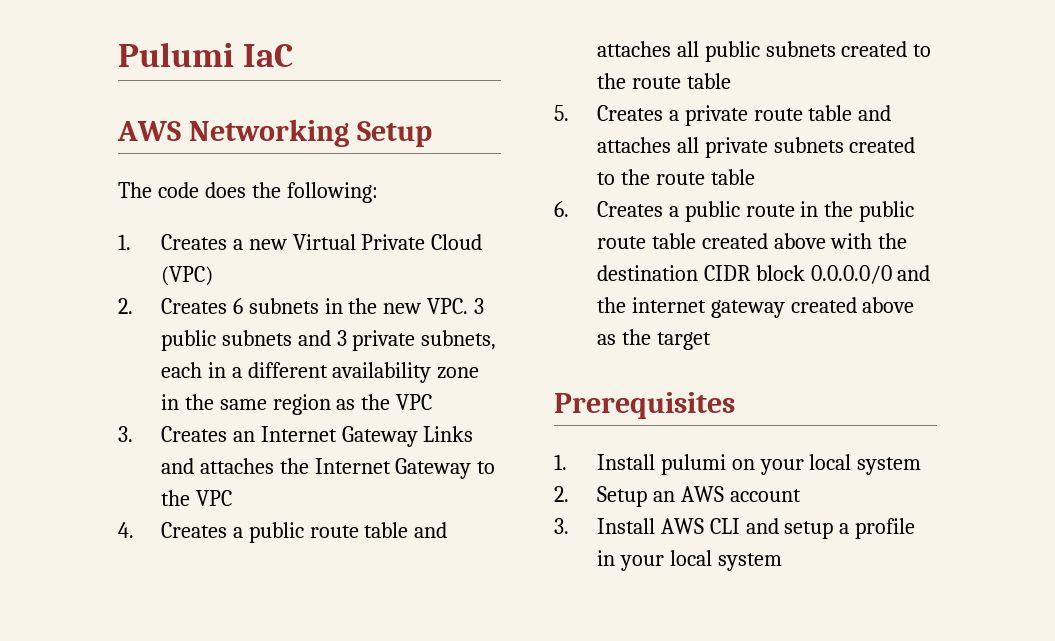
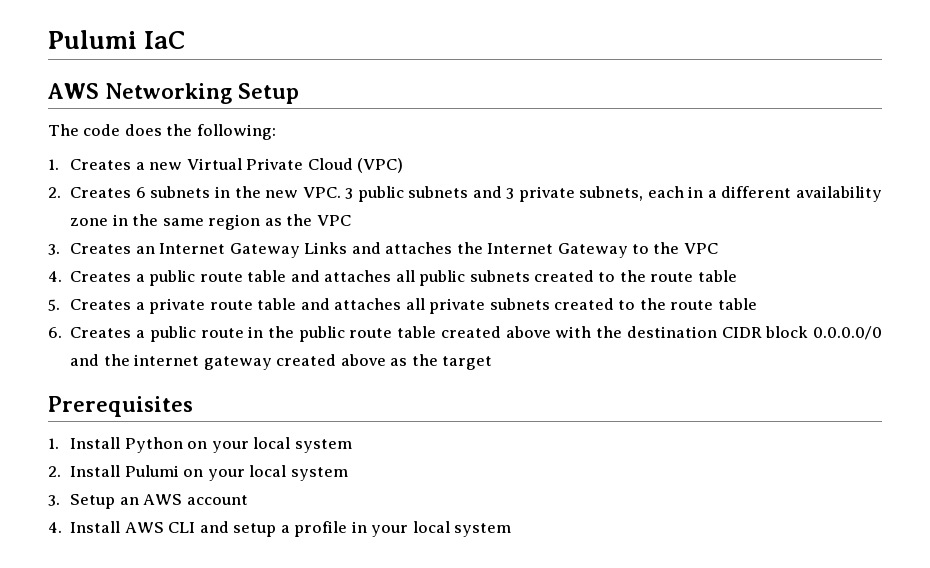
- 1. Install pulumi on your local system
- 2. Setup an AWS account
+ 1. Install Python on your local system
+ 2. Install Pulumi on your local system
+ 3. Setup an AWS account
- 3. Install AWS CLI and setup a profile in your local system
+ 4. Install AWS CLI and setup a profile in your local system

